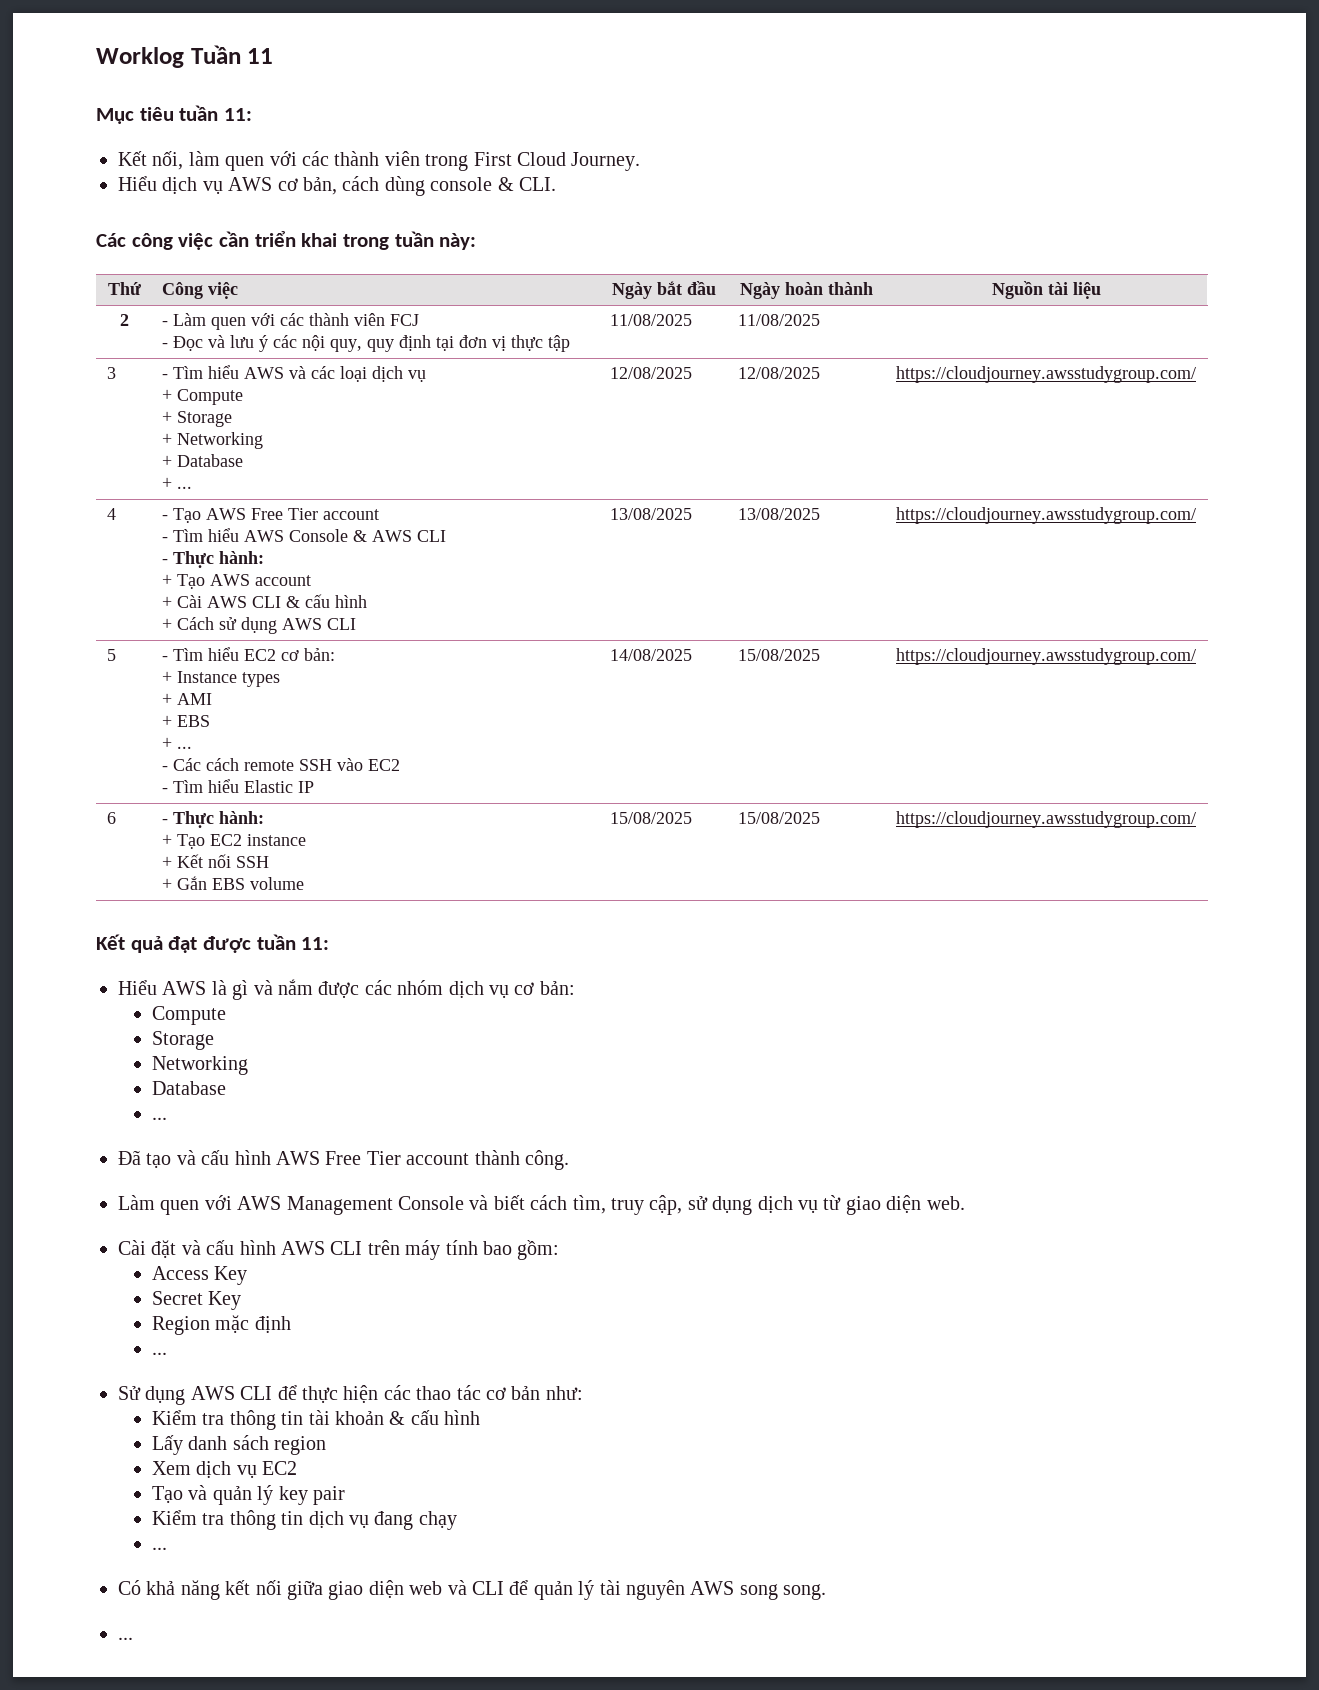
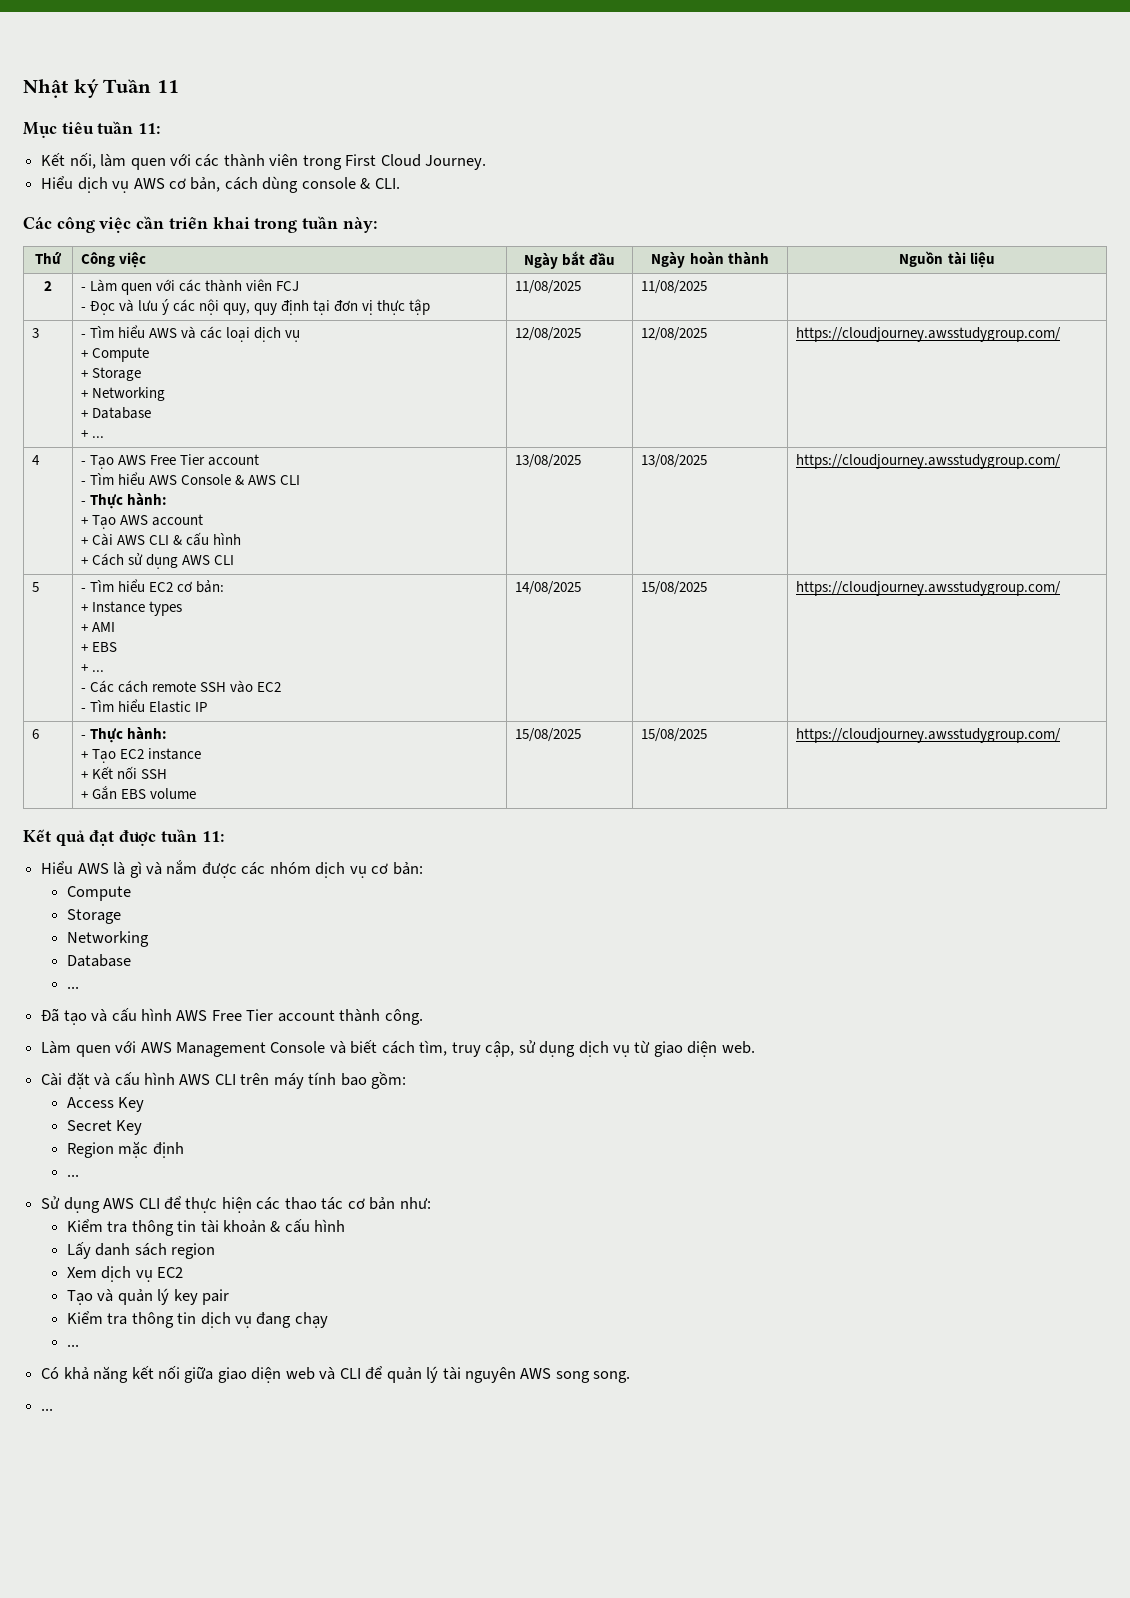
- Worklog Tuần 11
+ Nhật ký Tuần 11

